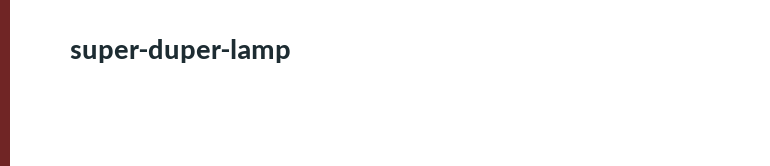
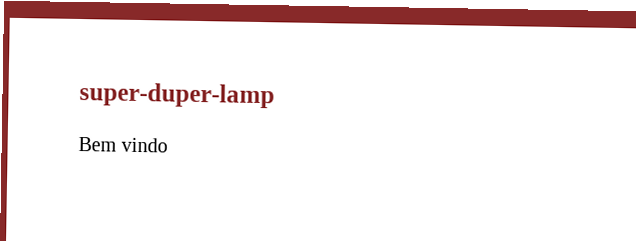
+ Bem vindo

